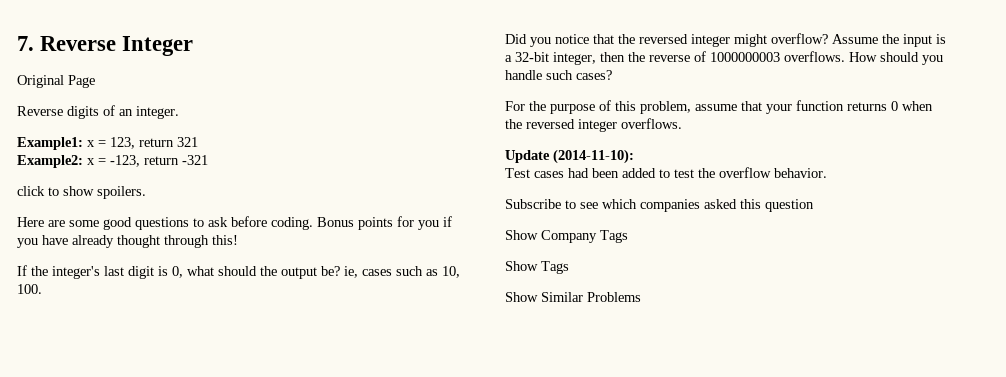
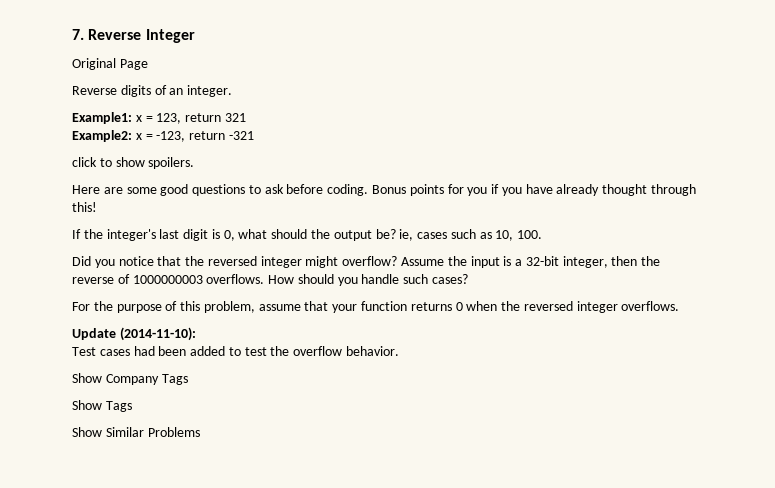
- Subscribe to see which companies asked this question

